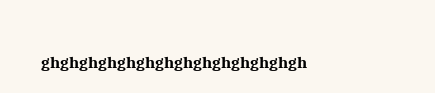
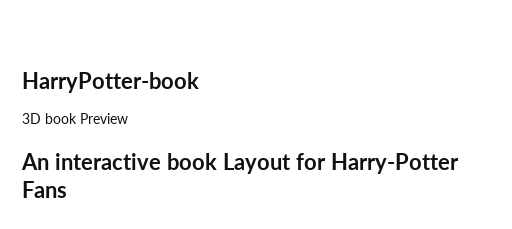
- ghghghghghghghghghghghghghgh
+ HarryPotter-book
+ 3D book Preview
+ An interactive book Layout for Harry-Potter Fans

